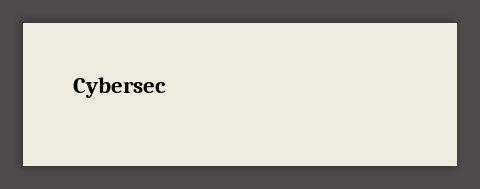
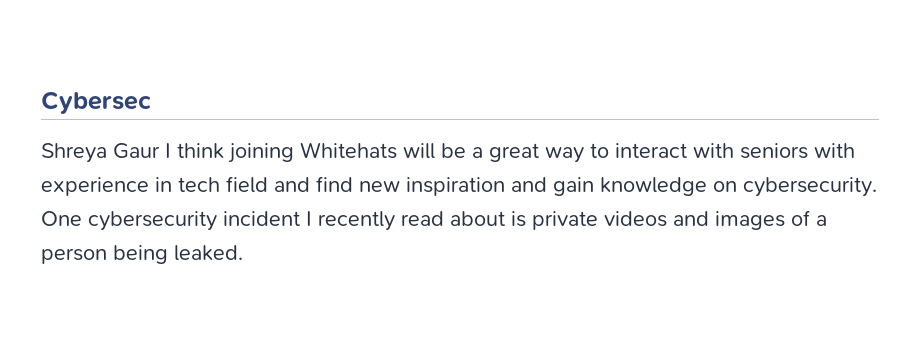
+ Shreya Gaur I think joining Whitehats will be a great way to interact with seniors with experience in tech field and find new inspiration and gain knowledge on cybersecurity. One cybersecurity incident I recently read about is private videos and images of a person being leaked.

